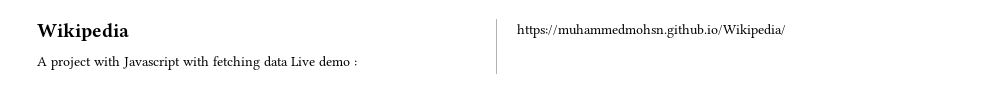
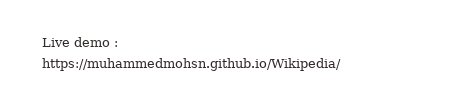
- Wikipedia
- A project with Javascript with fetching data Live demo : https://muhammedmohsn.github.io/Wikipedia/
+ Live demo : https://muhammedmohsn.github.io/Wikipedia/

